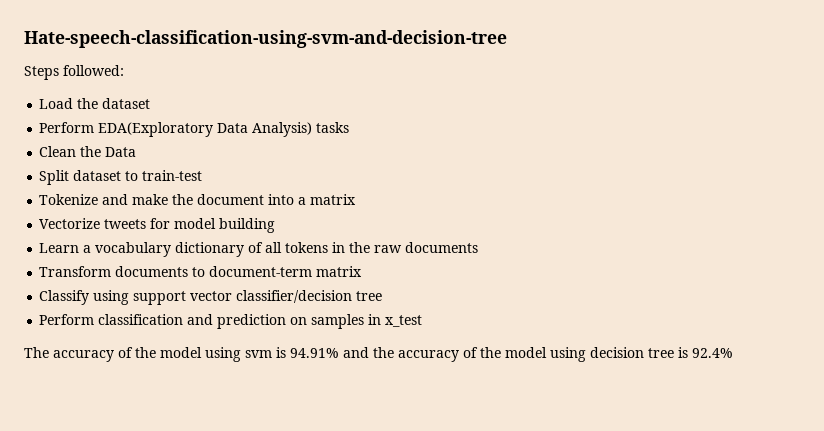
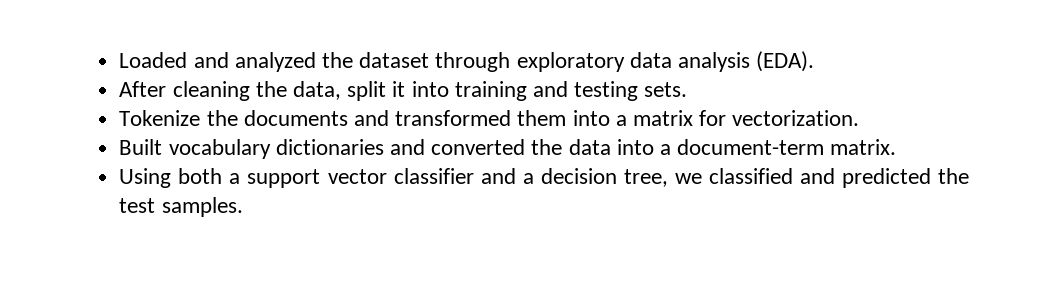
- Hate-speech-classification-using-svm-and-decision-tree
- Steps followed:
- Load the dataset
- Perform EDA(Exploratory Data Analysis) tasks
- Clean the Data
- Split dataset to train-test
- Tokenize and make the document into a matrix
- Vectorize tweets for model building
- Learn a vocabulary dictionary of all tokens in the raw documents
- Transform documents to document-term matrix
- Classify using support vector classifier/decision tree
- Perform classification and prediction on samples in x_test
- The accuracy of the model using svm is 94.91% and the accuracy of the model using decision tree is 92.4%
+ Loaded and analyzed the dataset through exploratory data analysis (EDA).
+ After cleaning the data, split it into training and testing sets.
+ Tokenize the documents and transformed them into a matrix for vectorization.
+ Built vocabulary dictionaries and converted the data into a document-term matrix.
+ Using both a support vector classifier and a decision tree, we classified and predicted the test samples.

